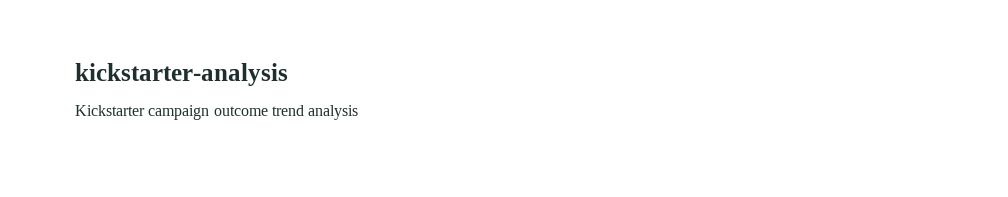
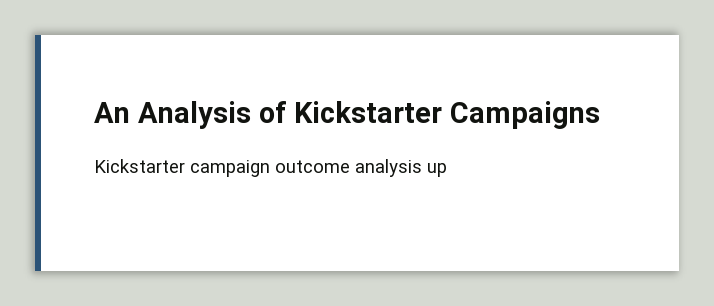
- kickstarter-analysis
+ An Analysis of Kickstarter Campaigns
- Kickstarter campaign outcome trend analysis
+ Kickstarter campaign outcome analysis up

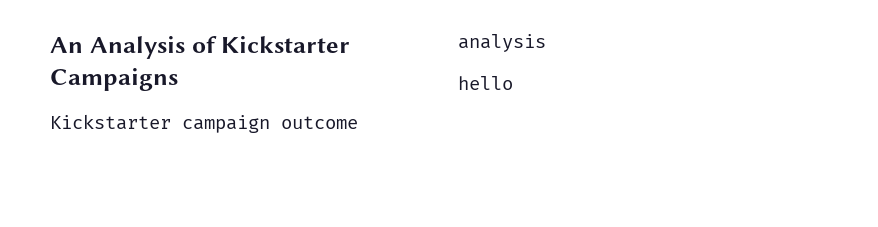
- Kickstarter campaign outcome analysis up
+ Kickstarter campaign outcome analysis
+ hello

